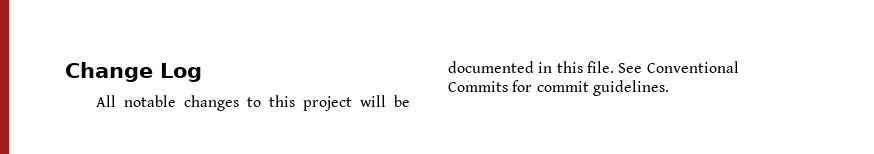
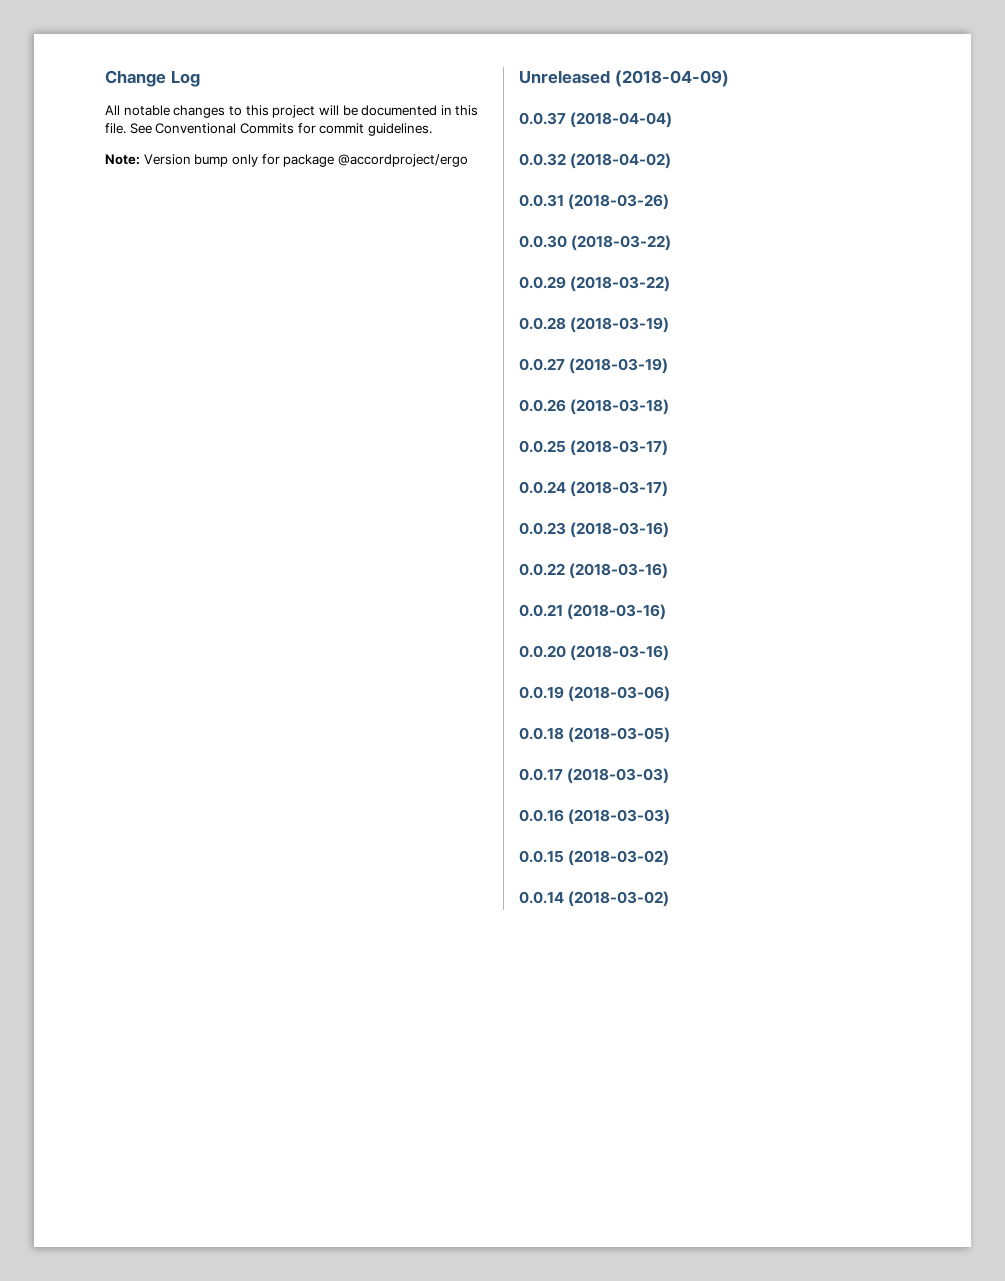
+ Note: Version bump only for package @accordproject/ergo
+ Unreleased (2018-04-09)
+ 0.0.37 (2018-04-04)
+ 0.0.32 (2018-04-02)
+ 0.0.31 (2018-03-26)
+ 0.0.30 (2018-03-22)
+ 0.0.29 (2018-03-22)
+ 0.0.28 (2018-03-19)
+ 0.0.27 (2018-03-19)
+ 0.0.26 (2018-03-18)
+ 0.0.25 (2018-03-17)
+ 0.0.24 (2018-03-17)
+ 0.0.23 (2018-03-16)
+ 0.0.22 (2018-03-16)
+ 0.0.21 (2018-03-16)
+ 0.0.20 (2018-03-16)
+ 0.0.19 (2018-03-06)
+ 0.0.18 (2018-03-05)
+ 0.0.17 (2018-03-03)
+ 0.0.16 (2018-03-03)
+ 0.0.15 (2018-03-02)
+ 0.0.14 (2018-03-02)

